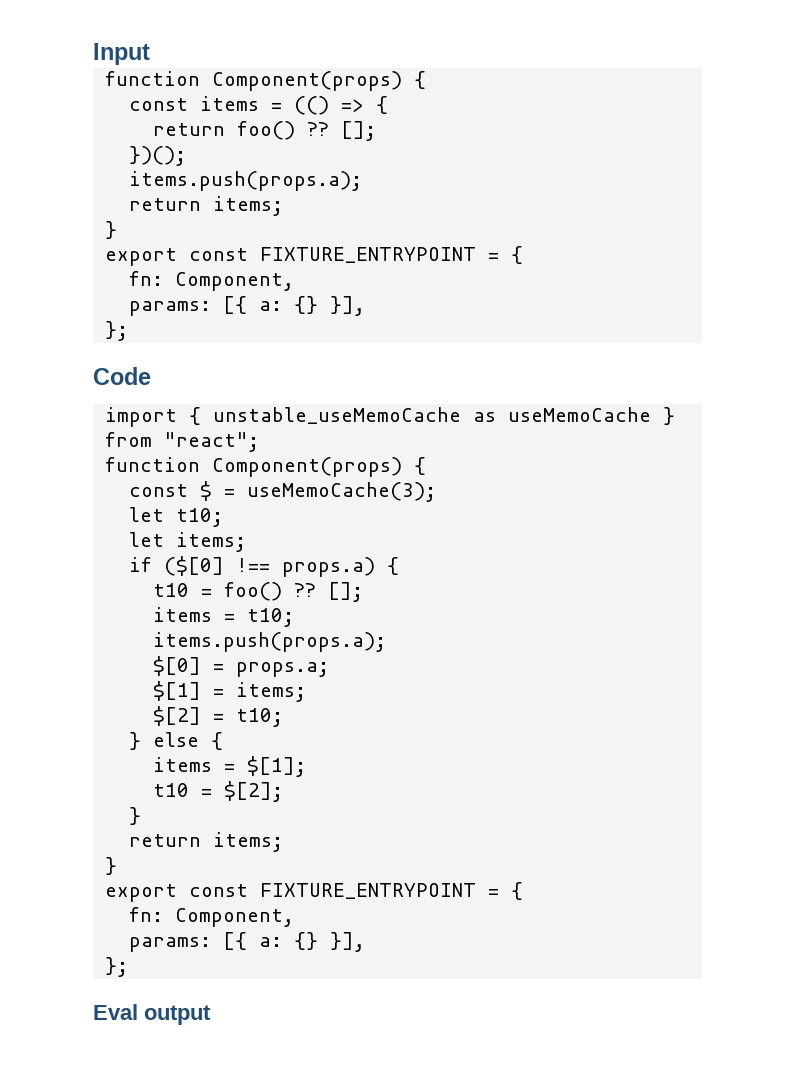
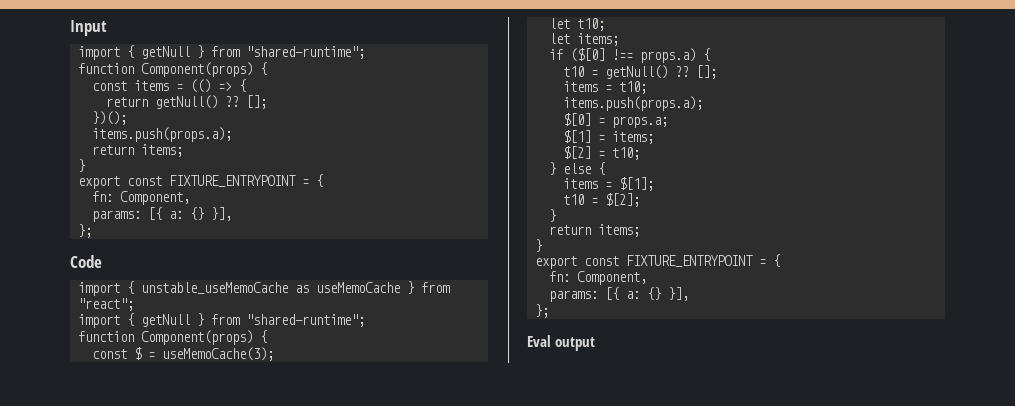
  Input
+ import { getNull } from "shared-runtime";
- return foo() ??
+ return getNull() ??
  import { unstable_useMemoCache as useMemoCache } from "react";
+ import { getNull } from "shared-runtime";
- t10 = foo() ??
+ t10 = getNull() ??

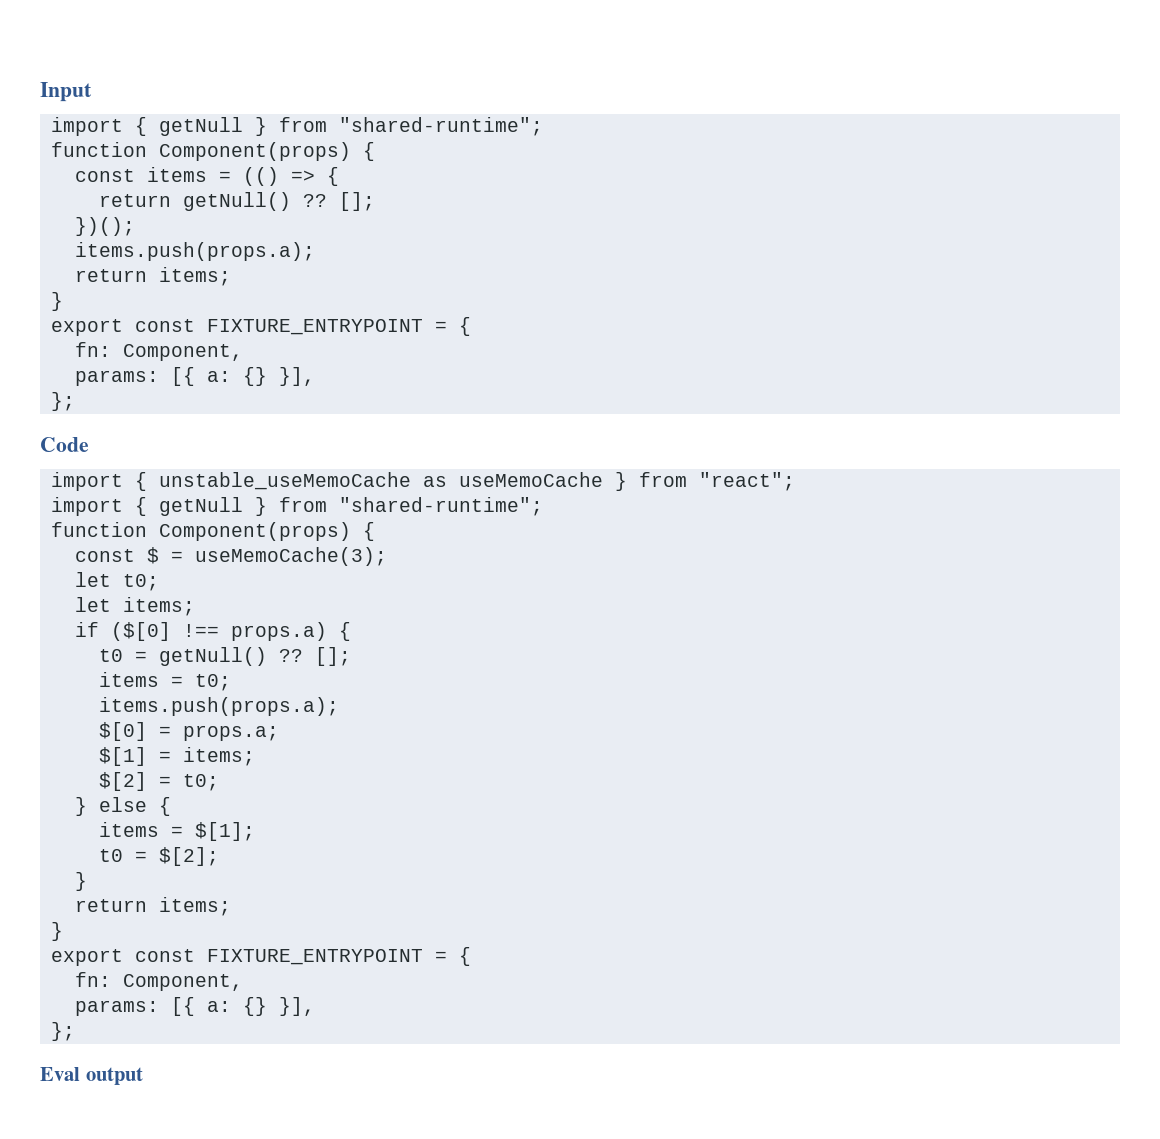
- let t10;
+ let t0;
- t10 = getNull() ??
+ t0 = getNull() ??
- items = t10;
+ items = t0;
- $[2] = t10;
+ $[2] = t0;
- t10 = $[2];
+ t0 = $[2];

